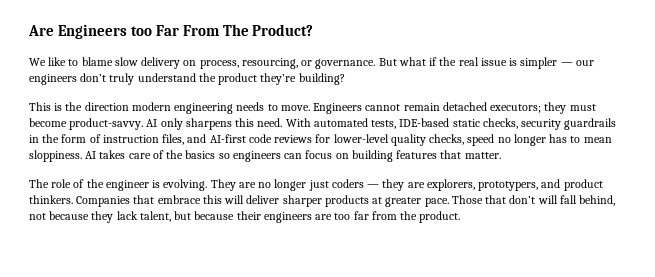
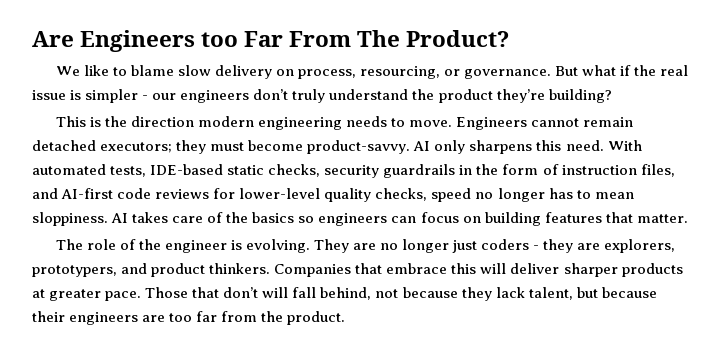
- But what if the real issue is simpler — our engineers don’t truly understand the product they’re building?
+ But what if the real issue is simpler - our engineers don’t truly understand the product they’re building?
- They are no longer just coders — they are explorers, prototypers, and product thinkers.
+ They are no longer just coders - they are explorers, prototypers, and product thinkers.

